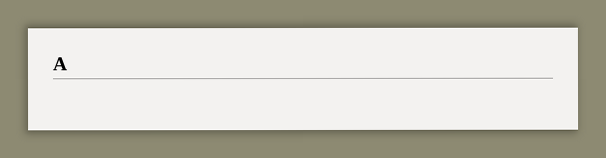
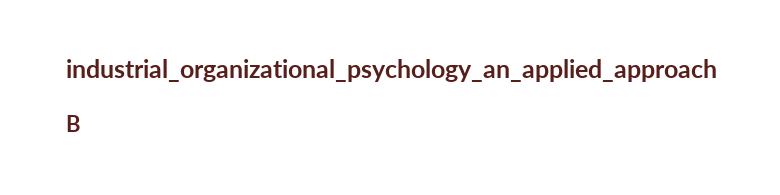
- A
+ industrial_organizational_psychology_an_applied_approach
+ B

